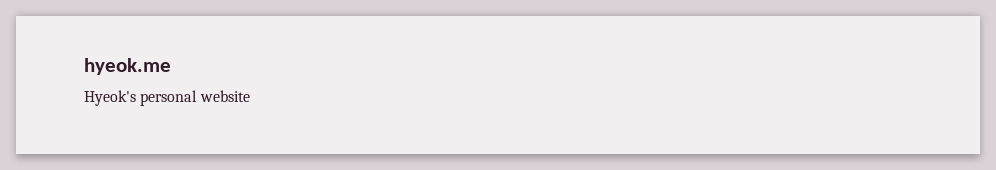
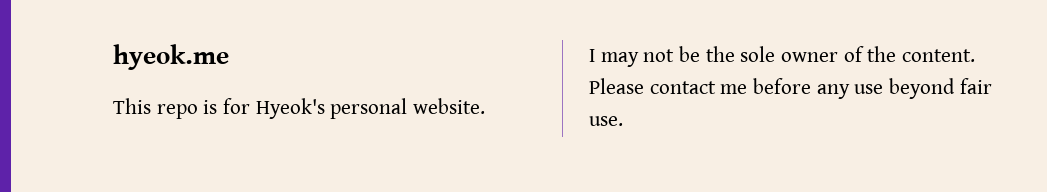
- Hyeok's personal website
+ This repo is for Hyeok's personal website.
+ I may not be the sole owner of the content. Please contact me before any use beyond fair use.

